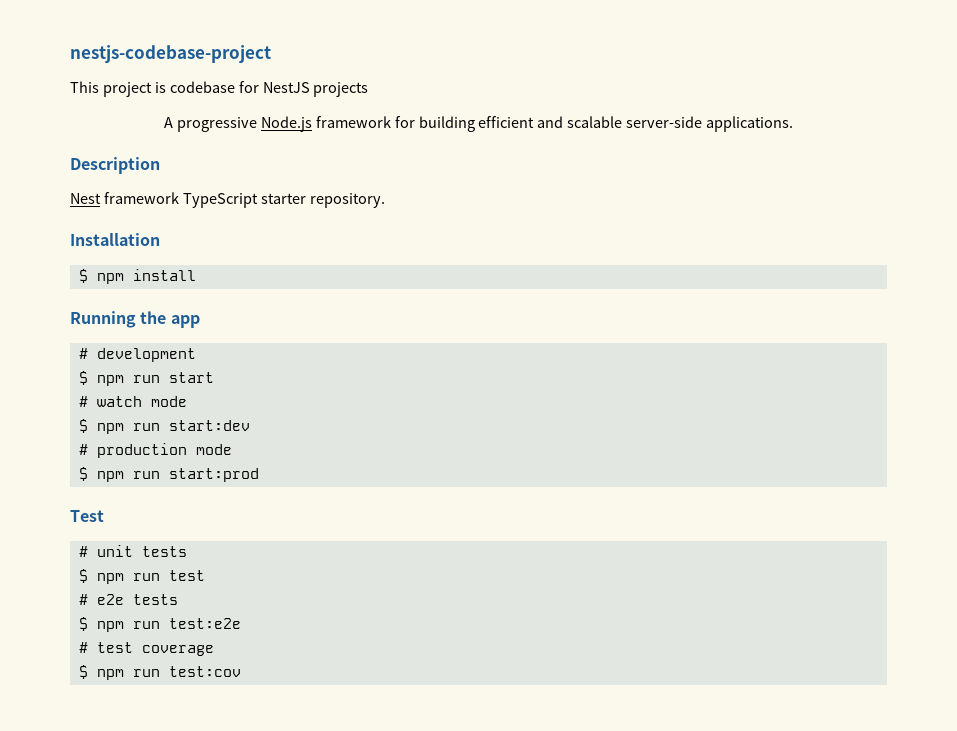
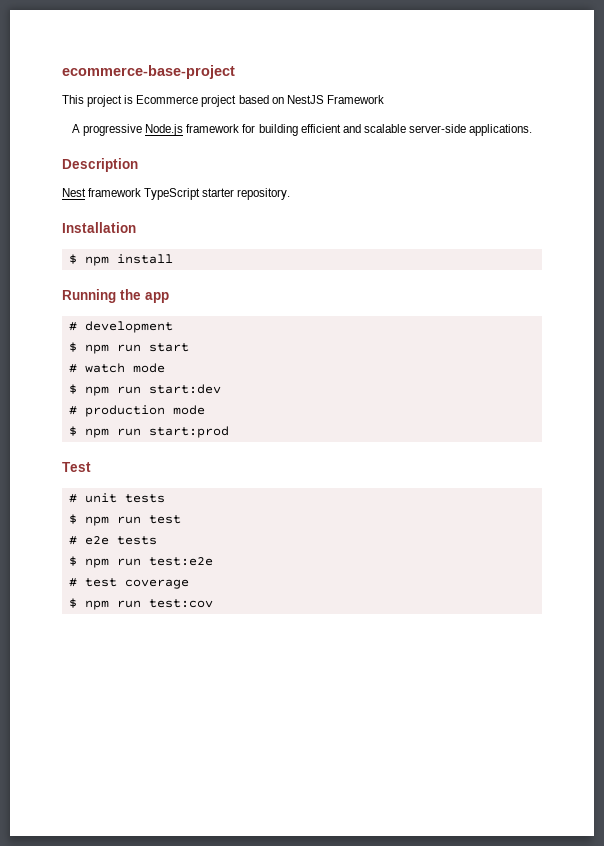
- nestjs-codebase-project
+ ecommerce-base-project
- This project is codebase for NestJS projects
+ This project is Ecommerce project based on NestJS Framework

